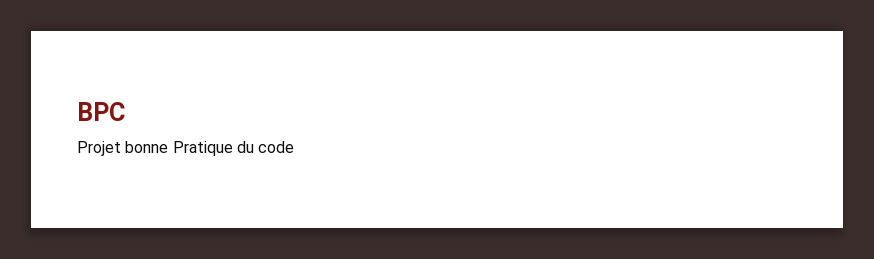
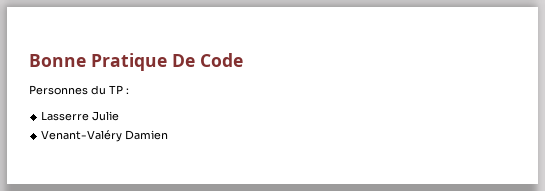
- BPC
- Projet bonne Pratique du code
+ Bonne Pratique De Code
+ Personnes du TP :
+ Lasserre Julie
+ Venant-Valéry Damien

